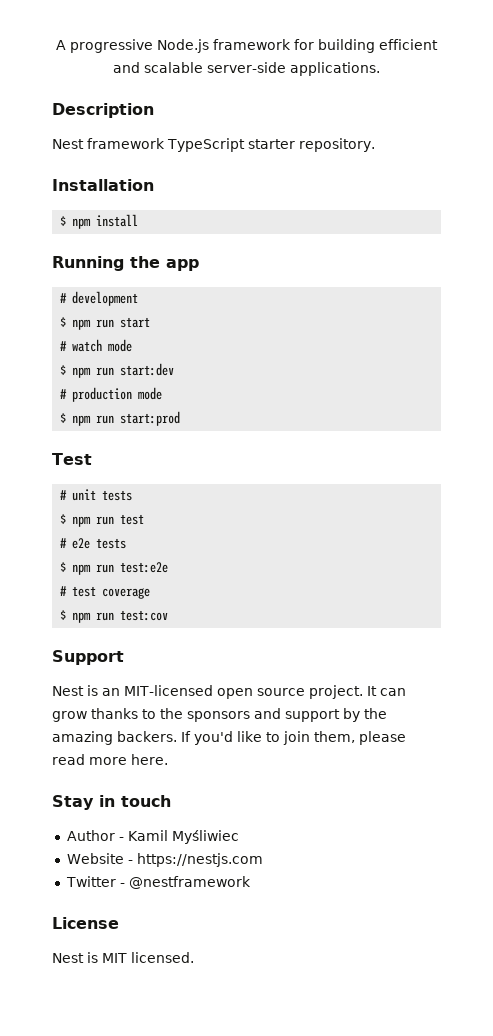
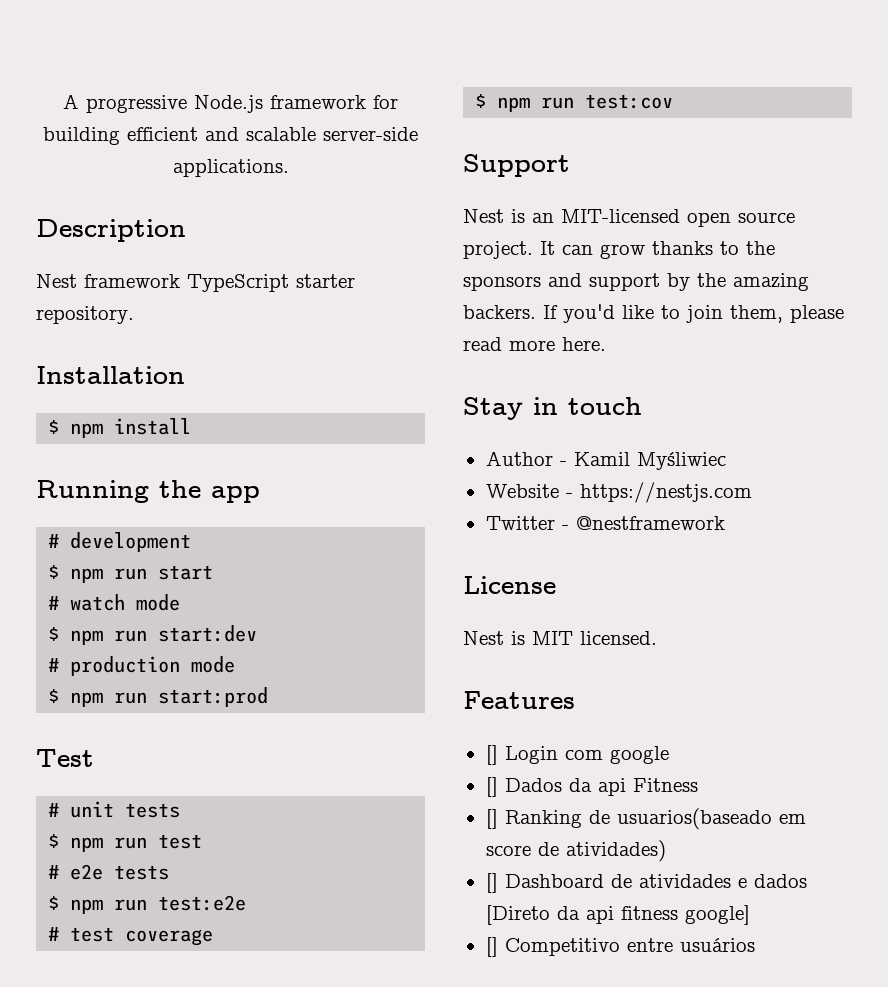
+ Features
+ [] Login com google
+ [] Dados da api Fitness
+ [] Ranking de usuarios(baseado em score de atividades)
+ [] Dashboard de atividades e dados [Direto da api fitness google]
+ [] Competitivo entre usuários

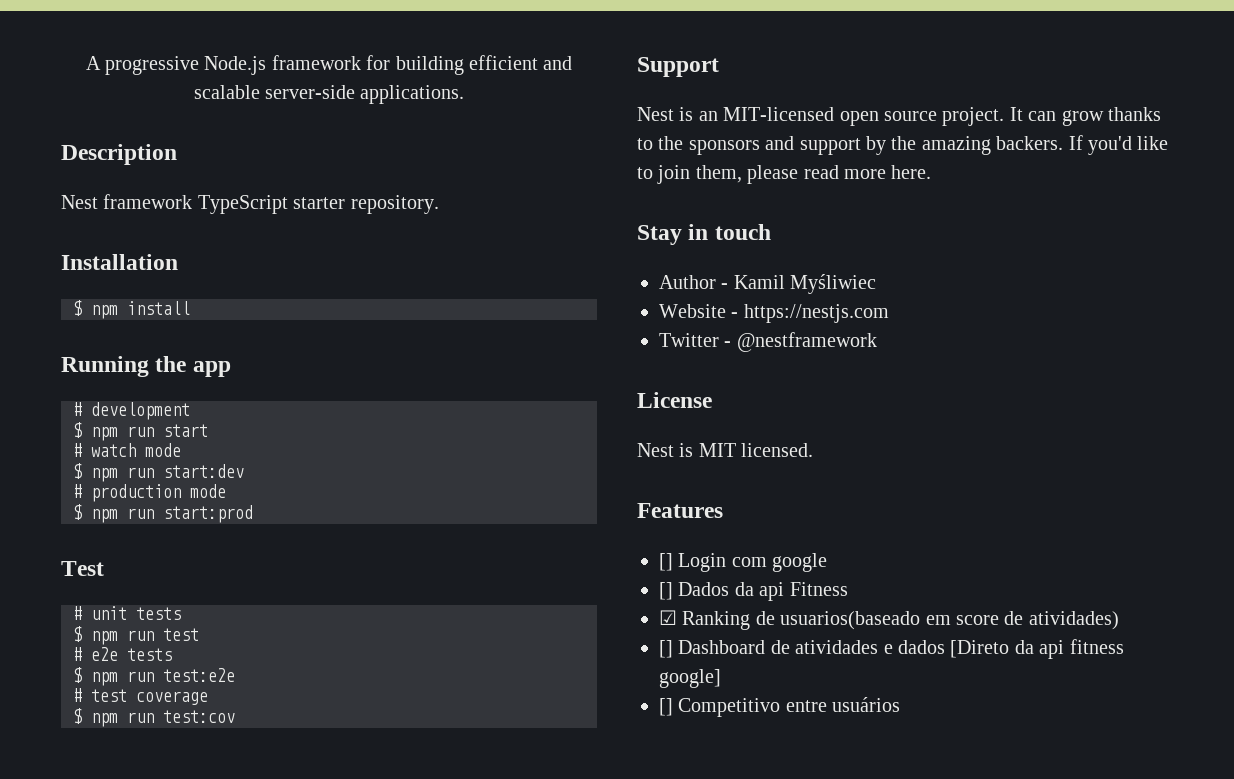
- [] Ranking de usuarios(baseado em score de atividades)
+ ☑ Ranking de usuarios(baseado em score de atividades)

